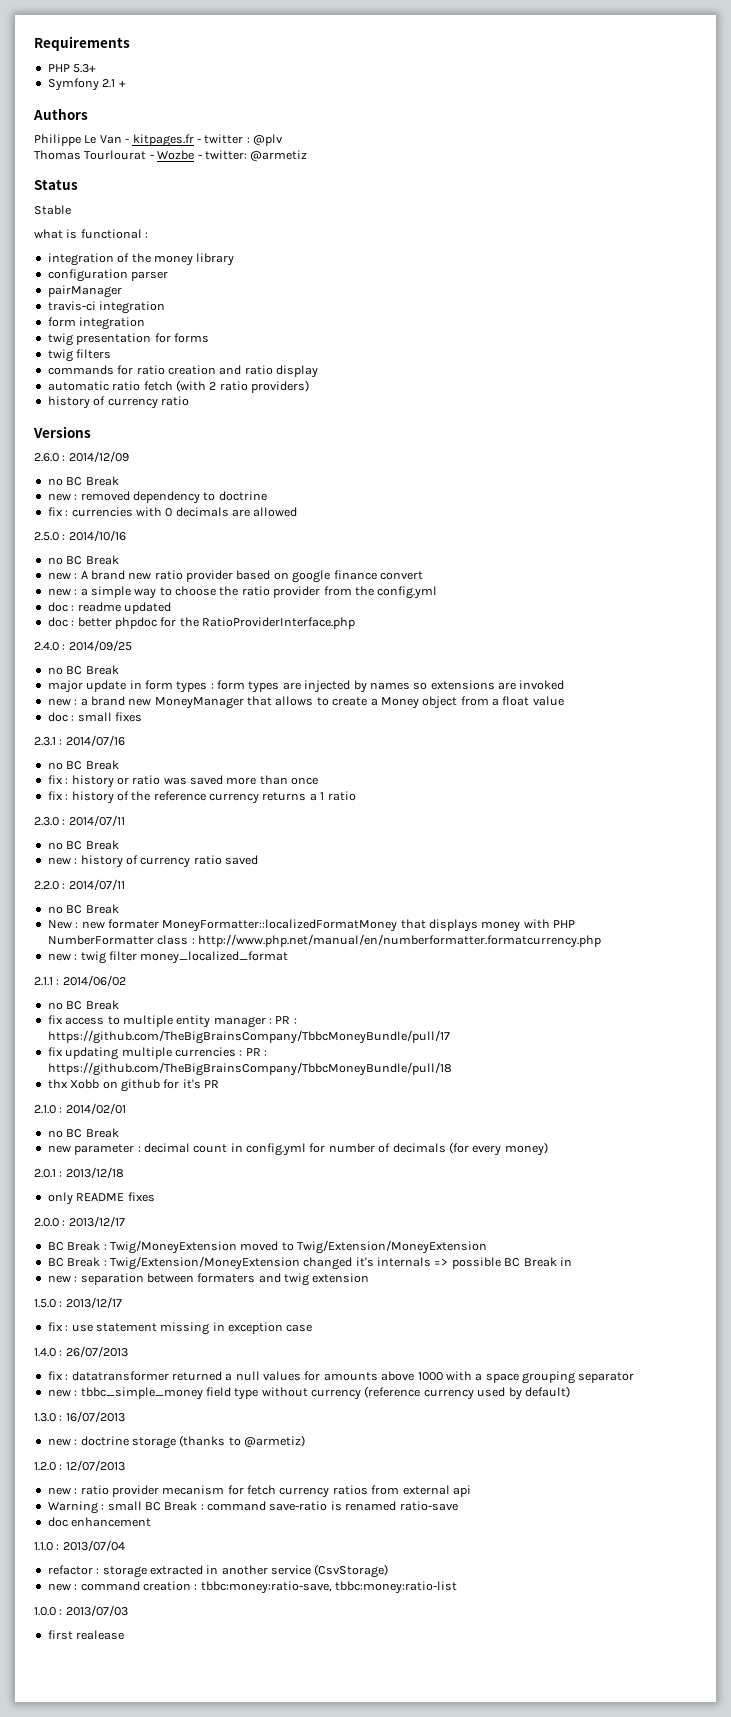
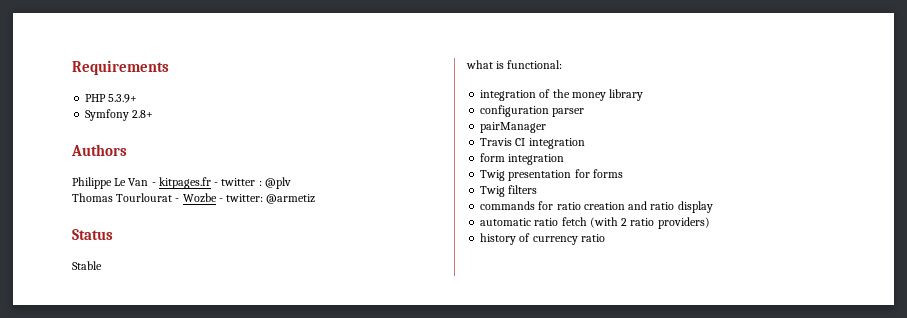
- PHP 5.3+
+ PHP 5.3.9+
- Symfony 2.1 +
+ Symfony 2.8+
- what is functional :
+ what is functional:
- travis-ci integration
+ Travis CI integration
- twig presentation for forms
+ Twig presentation for forms
- twig filters
+ Twig filters
- Versions
- 2.6.0 : 2014/12/09
- no BC Break
- new : removed dependency to doctrine
- fix : currencies with 0 decimals are allowed
- 2.5.0 : 2014/10/16
- no BC Break
- new : A brand new ratio provider based on google finance convert
- new : a simple way to choose the ratio provider from the config.yml
- doc : readme updated
- doc : better phpdoc for the RatioProviderInterface.php
- 2.4.0 : 2014/09/25
- no BC Break
- major update in form types : form types are injected by names so extensions are invoked
- new : a brand new MoneyManager that allows to create a Money object from a float value
- doc : small fixes
- 2.3.1 : 2014/07/16
- no BC Break
- fix : history or ratio was saved more than once
- fix : history of the reference currency returns a 1 ratio
- 2.3.0 : 2014/07/11
- no BC Break
- new : history of currency ratio saved
- 2.2.0 : 2014/07/11
- no BC Break
- New : new formater MoneyFormatter::localizedFormatMoney that displays money with PHP NumberFormatter class : http://www.php.net/manual/en/numberformatter.formatcurrency.php
- new : twig filter money_localized_format
- 2.1.1 : 2014/06/02
- no BC Break
- fix access to multiple entity manager : PR : https://github.com/TheBigBrainsCompany/TbbcMoneyBundle/pull/17
- fix updating multiple currencies : PR : https://github.com/TheBigBrainsCompany/TbbcMoneyBundle/pull/18
- thx Xobb on github for it's PR
- 2.1.0 : 2014/02/01
- no BC Break
- new parameter : decimal count in config.yml for number of decimals (for every money)
- 2.0.1 : 2013/12/18
- only README fixes
- 2.0.0 : 2013/12/17
- BC Break : Twig/MoneyExtension moved to Twig/Extension/MoneyExtension
- BC Break : Twig/Extension/MoneyExtension changed it's internals => possible BC Break in
- new : separation between formaters and twig extension
- 1.5.0 : 2013/12/17
- fix : use statement missing in exception case
- 1.4.0 : 26/07/2013
- fix : datatransformer returned a null values for amounts above 1000 with a space grouping separator
- new : tbbc_simple_money field type without currency (reference currency used by default)
- 1.3.0 : 16/07/2013
- new : doctrine storage (thanks to @armetiz)
- 1.2.0 : 12/07/2013
- new : ratio provider mecanism for fetch currency ratios from external api
- Warning : small BC Break : command save-ratio is renamed ratio-save
- doc enhancement
- 1.1.0 : 2013/07/04
- refactor : storage extracted in another service (CsvStorage)
- new : command creation : tbbc:money:ratio-save, tbbc:money:ratio-list
- 1.0.0 : 2013/07/03
- first realease

